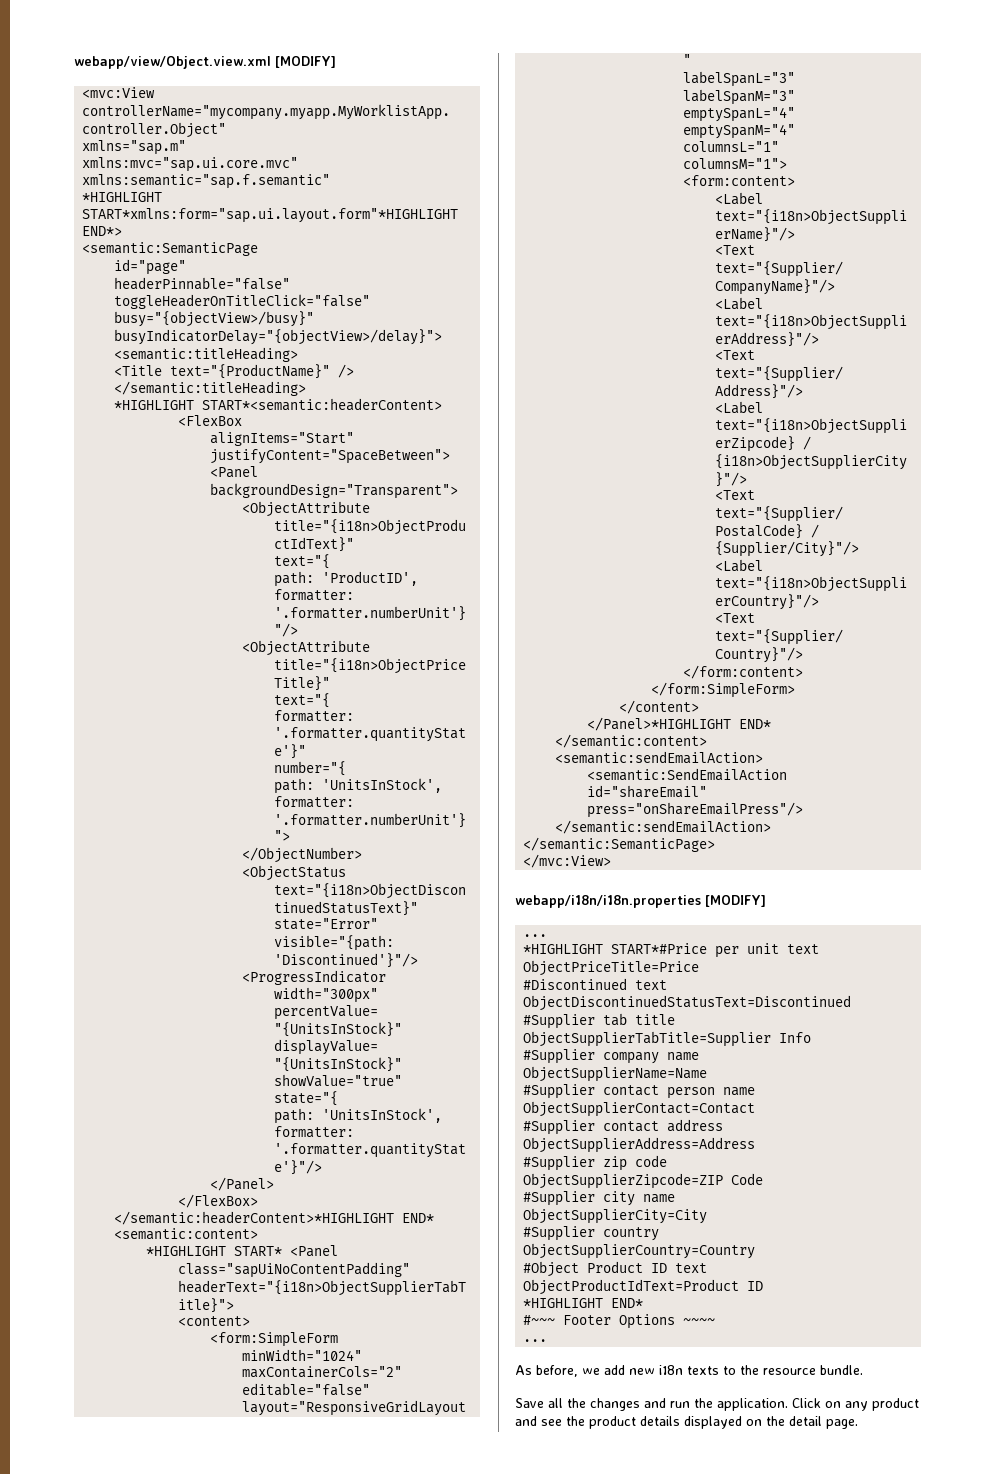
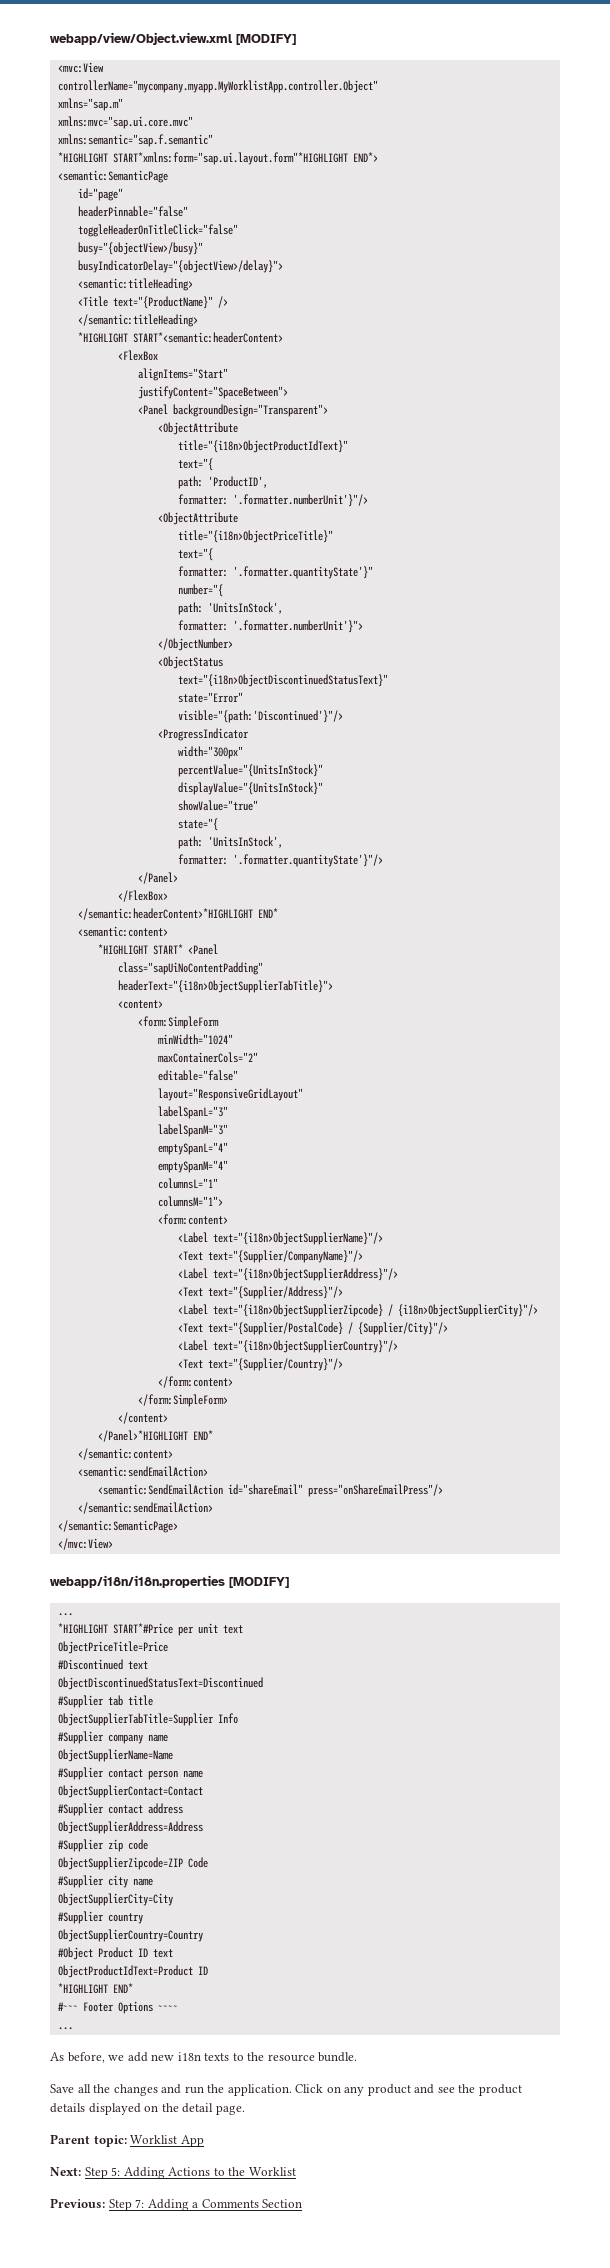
+ Parent topic: Worklist App
+ Next: Step 5: Adding Actions to the Worklist
+ Previous: Step 7: Adding a Comments Section

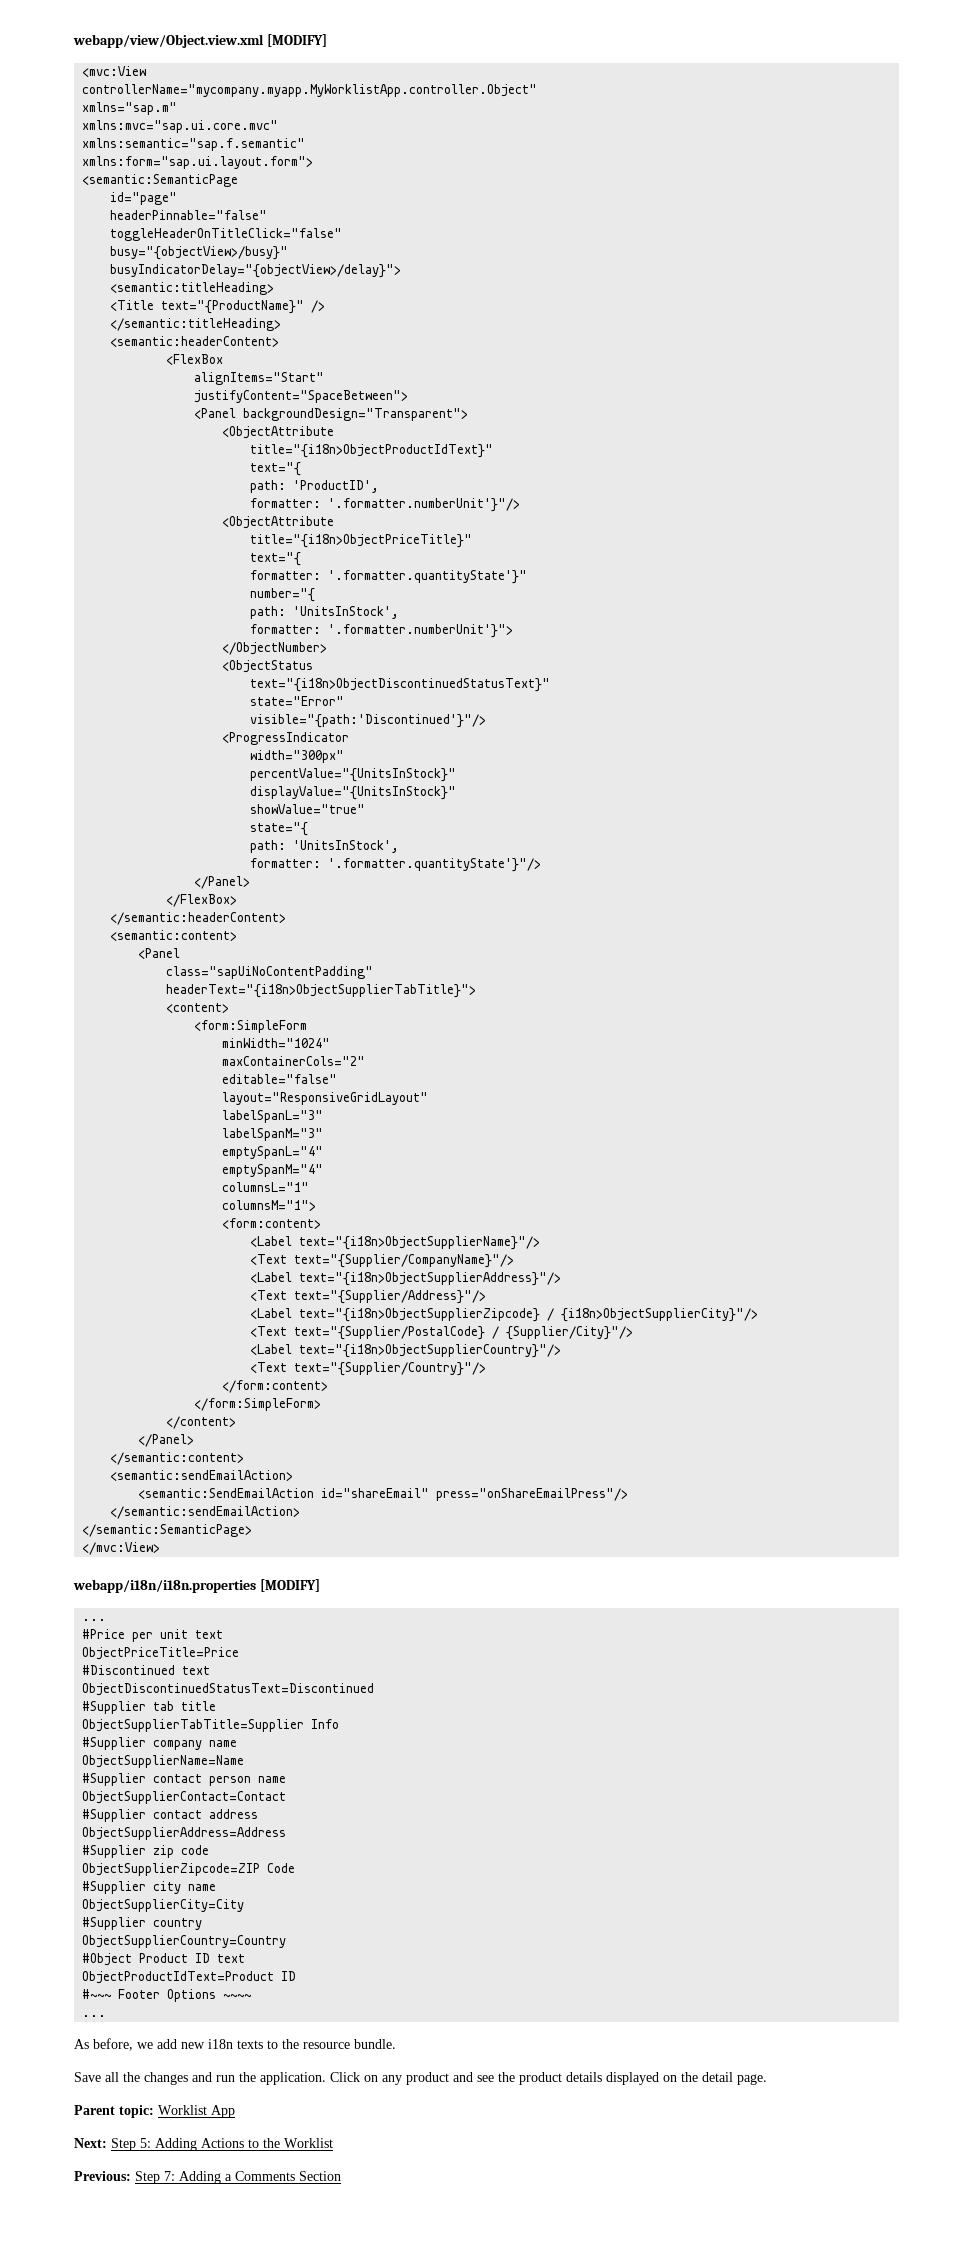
- *HIGHLIGHT START*xmlns:form="sap.ui.layout.form"*HIGHLIGHT END*>
+ xmlns:form="sap.ui.layout.form">
- *HIGHLIGHT START*<semantic:headerContent>
+ <semantic:headerContent>
- </semantic:headerContent>*HIGHLIGHT END*
+ </semantic:headerContent>
  <semantic:content>
- *HIGHLIGHT START* <Panel
+ <Panel
  </content>
- </Panel>*HIGHLIGHT END*
+ </Panel>
- *HIGHLIGHT START*#Price per unit text
+ #Price per unit text
- *HIGHLIGHT END*

